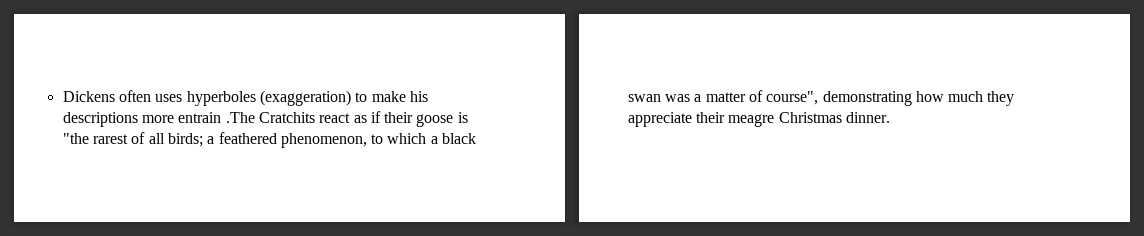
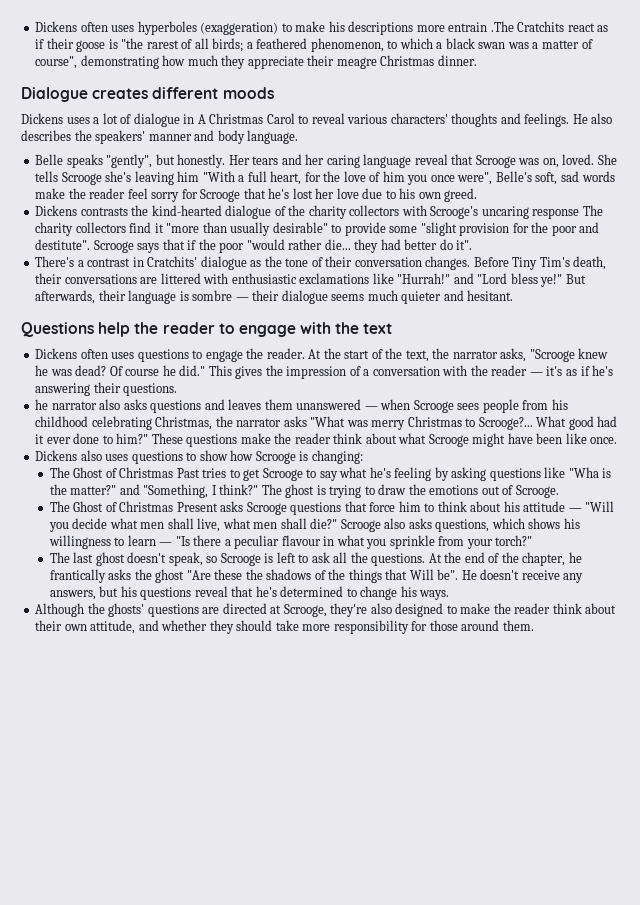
+ Dialogue creates different moods
+ Dickens uses a lot of dialogue in A Christmas Carol to reveal various characters' thoughts and feelings. He also describes the speakers' manner and body language.
+ Belle speaks "gently", but honestly. Her tears and her caring language reveal that Scrooge was on, loved. She tells Scrooge she's leaving him "With a full heart, for the love of him you once were", Belle's soft, sad words make the reader feel sorry for Scrooge that he's lost her love due to his own greed.
+ Dickens contrasts the kind-hearted dialogue of the charity collectors with Scrooge's uncaring response The charity collectors find it "more than usually desirable" to provide some "slight provision for the poor and destitute". Scrooge says that if the poor "would rather die... they had better do it".
+ There's a contrast in Cratchits' dialogue as the tone of their conversation changes. Before Tiny Tim's death, their conversations are littered with enthusiastic exclamations like "Hurrah!" and "Lord bless ye!" But afterwards, their language is sombre — their dialogue seems much quieter and hesitant.
+ Questions help the reader to engage with the text
+ Dickens often uses questions to engage the reader. At the start of the text, the narrator asks, "Scrooge knew he was dead? Of course he did." This gives the impression of a conversation with the reader — it's as if he's answering their questions.
+ he narrator also asks questions and leaves them unanswered — when Scrooge sees people from his childhood celebrating Christmas, the narrator asks "What was merry Christmas to Scrooge?... What good had it ever done to him?" These questions make the reader think about what Scrooge might have been like once.
+ Dickens also uses questions to show how Scrooge is changing:
+ The Ghost of Christmas Past tries to get Scrooge to say what he's feeling by asking questions like "Wha is the matter?" and "Something, I think?" The ghost is trying to draw the emotions out of Scrooge.
+ The Ghost of Christmas Present asks Scrooge questions that force him to think about his attitude — "Will you decide what men shall live, what men shall die?" Scrooge also asks questions, which shows his willingness to learn — "Is there a peculiar flavour in what you sprinkle from your torch?"
+ The last ghost doesn't speak, so Scrooge is left to ask all the questions. At the end of the chapter, he frantically asks the ghost "Are these the shadows of the things that Will be". He doesn't receive any answers, but his questions reveal that he's determined to change his ways.
+ Although the ghosts' questions are directed at Scrooge, they're also designed to make the reader think about their own attitude, and whether they should take more responsibility for those around them.

